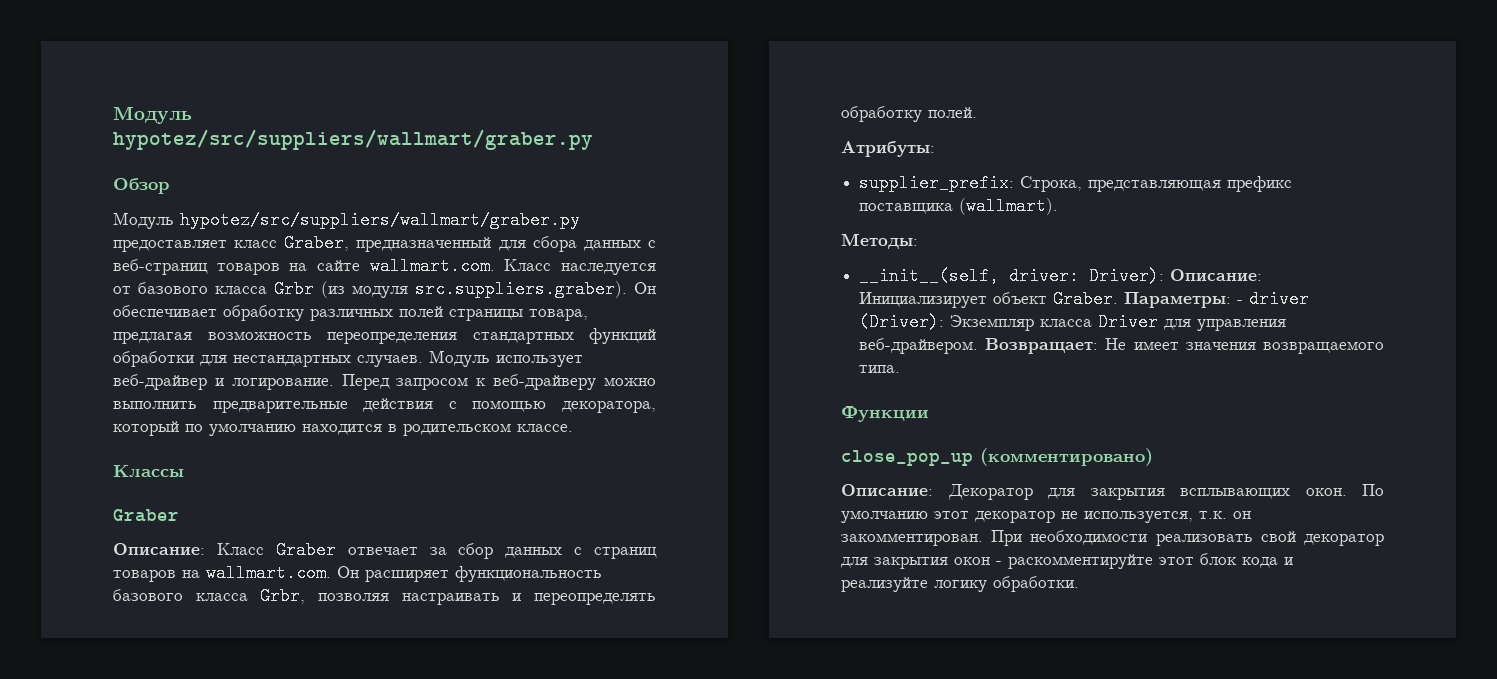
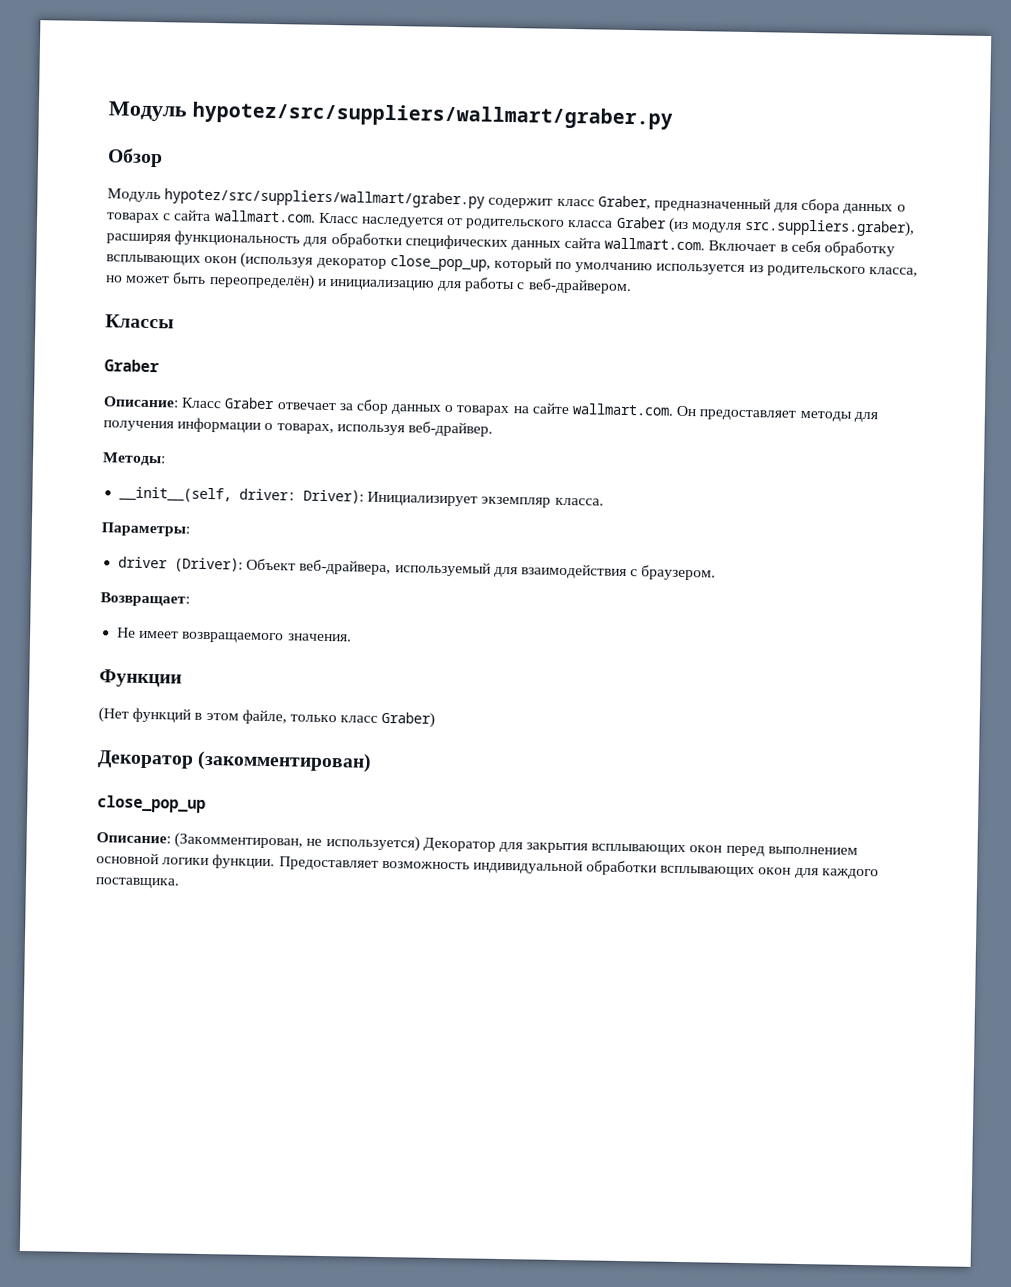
- Модуль hypotez/src/suppliers/wallmart/graber.py предоставляет класс Graber, предназначенный для сбора данных с веб-страниц товаров на сайте wallmart.com. Класс наследуется от базового класса Grbr (из модуля src.suppliers.graber). Он обеспечивает обработку различных полей страницы товара, предлагая возможность переопределения стандартных функций обработки для нестандартных случаев. Модуль использует веб-драйвер и логирование. Перед запросом к веб-драйверу можно выполнить предварительные действия с помощью декоратора, который по умолчанию находится в родительском классе.
+ Модуль hypotez/src/suppliers/wallmart/graber.py содержит класс Graber, предназначенный для сбора данных о товарах с сайта wallmart.com. Класс наследуется от родительского класса Graber (из модуля src.suppliers.graber), расширяя функциональность для обработки специфических данных сайта wallmart.com. Включает в себя обработку всплывающих окон (используя декоратор close_pop_up, который по умолчанию используется из родительского класса, но может быть переопределён) и инициализацию для работы с веб-драйвером.
- Описание: Класс Graber отвечает за сбор данных с страниц товаров на wallmart.com. Он расширяет функциональность базового класса Grbr, позволяя настраивать и переопределять обработку полей.
- Атрибуты:
- supplier_prefix: Строка, представляющая префикс поставщика (wallmart).
+ Описание: Класс Graber отвечает за сбор данных о товарах на сайте wallmart.com. Он предоставляет методы для получения информации о товарах, используя веб-драйвер.
- __init__(self, driver: Driver): Описание: Инициализирует объект Graber. Параметры: - driver (Driver): Экземпляр класса Driver для управления веб-драйвером. Возвращает: Не имеет значения возвращаемого типа.
+ __init__(self, driver: Driver): Инициализирует экземпляр класса.
+ Параметры:
+ driver (Driver): Объект веб-драйвера, используемый для взаимодействия с браузером.
+ Возвращает:
+ Не имеет возвращаемого значения.
  Функции
+ (Нет функций в этом файле, только класс Graber)
+ Декоратор (закомментирован)
- close_pop_up (комментировано)
- Описание: Декоратор для закрытия всплывающих окон. По умолчанию этот декоратор не используется, т.к. он закомментирован. При необходимости реализовать свой декоратор для закрытия окон - раскомментируйте этот блок кода и реализуйте логику обработки.
+ close_pop_up
+ Описание: (Закомментирован, не используется) Декоратор для закрытия всплывающих окон перед выполнением основной логики функции. Предоставляет возможность индивидуальной обработки всплывающих окон для каждого поставщика.

